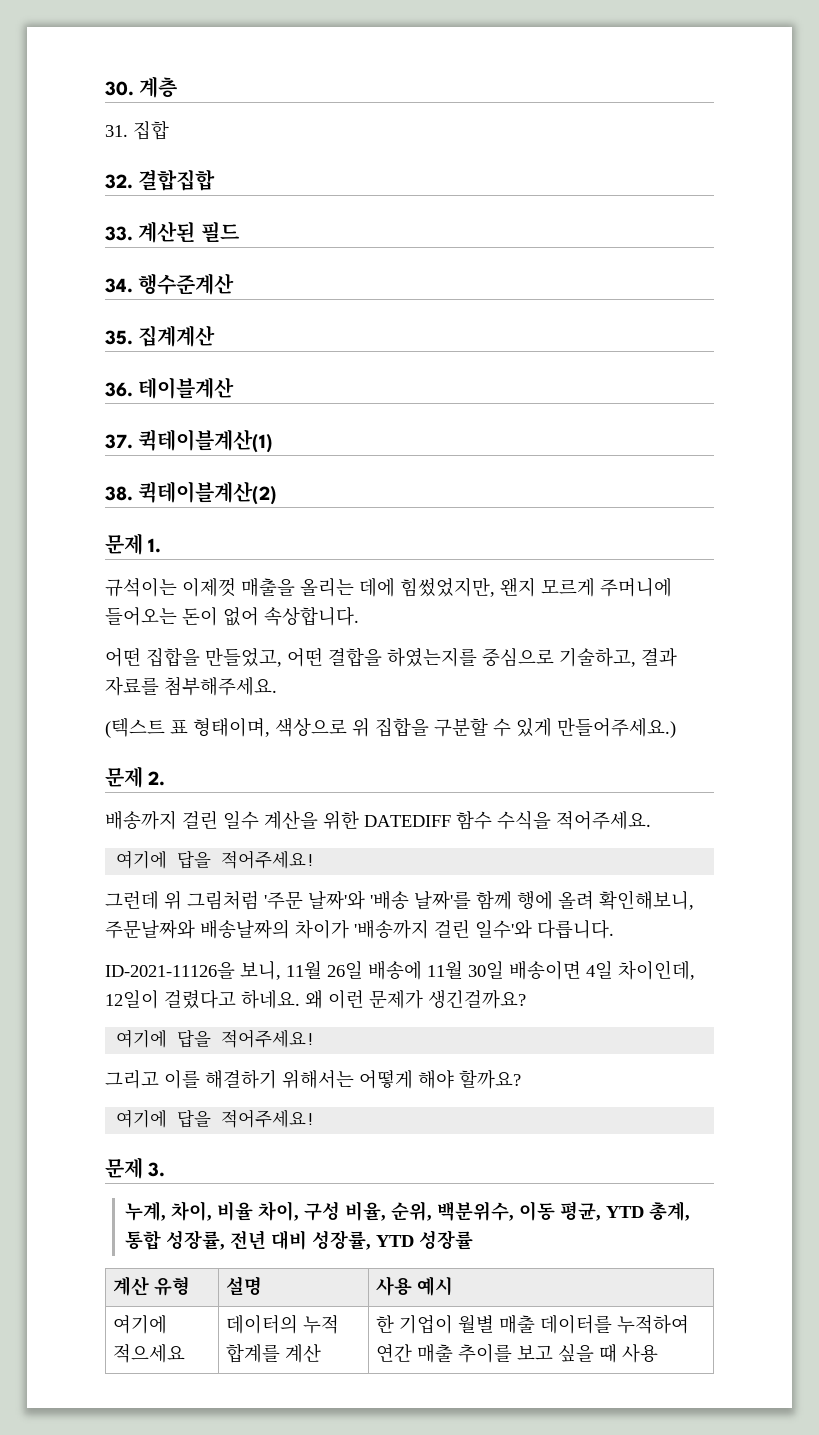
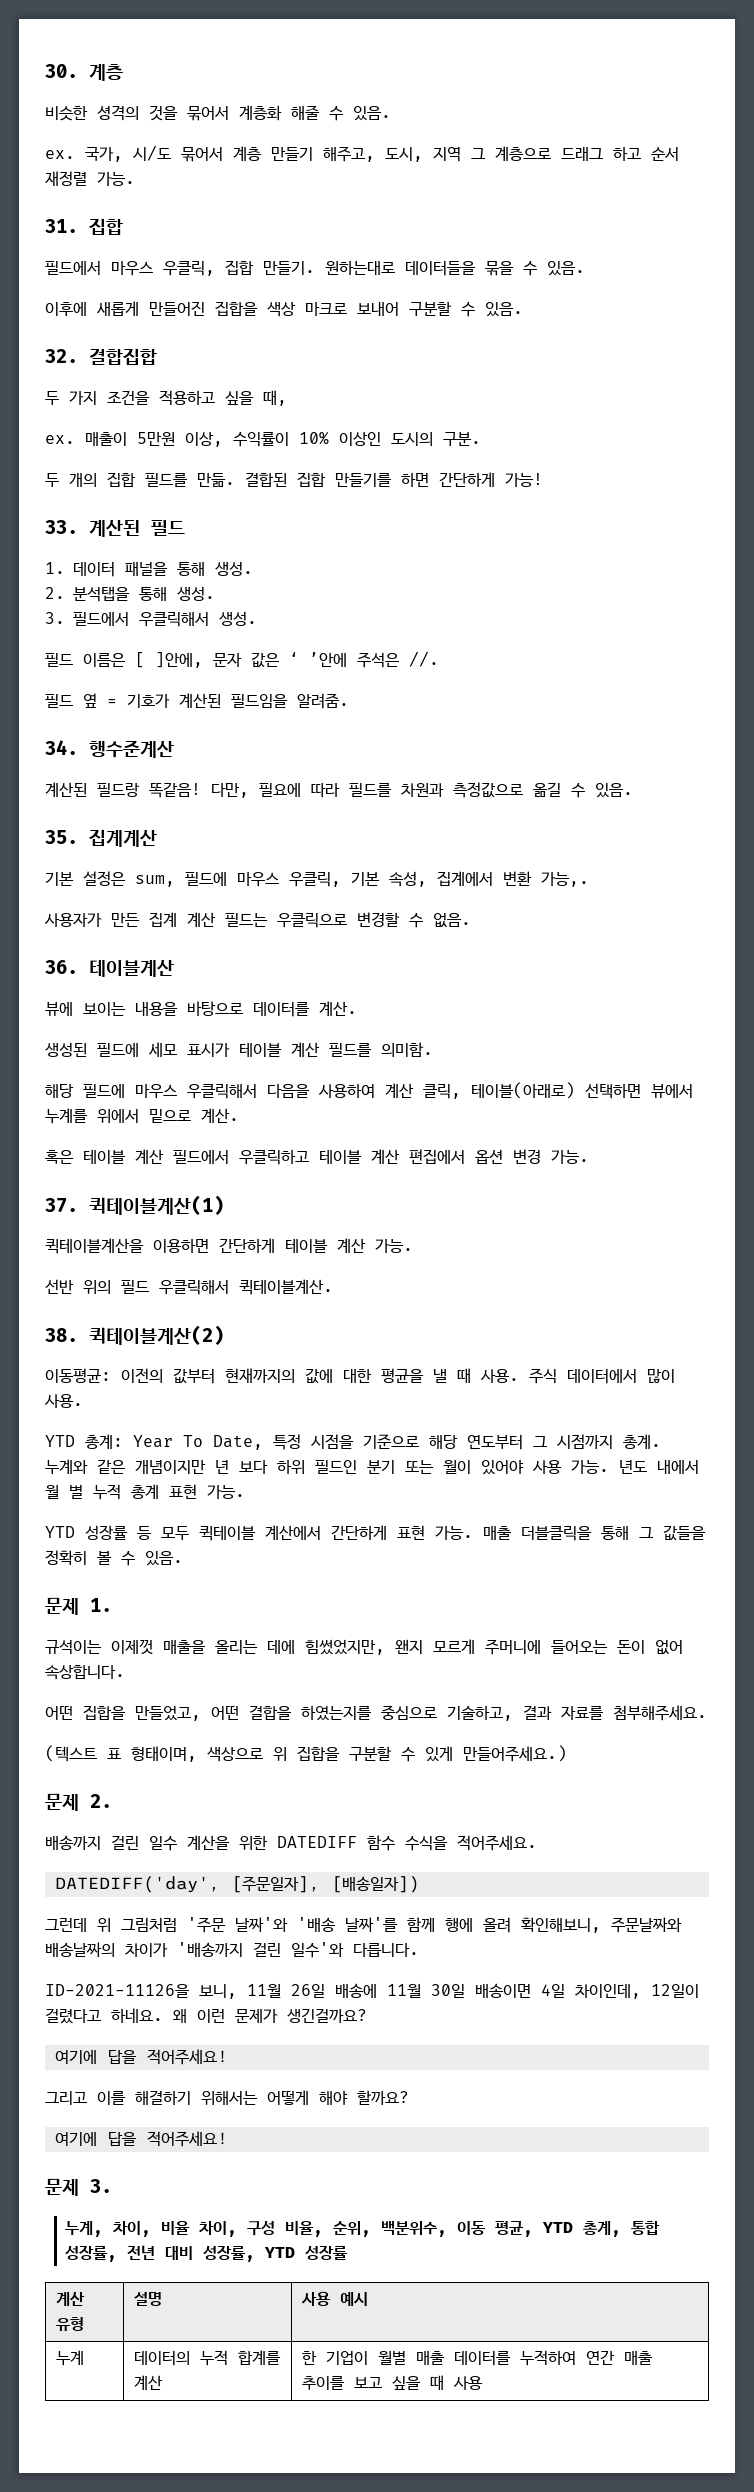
+ 비슷한 셩격의 것을 묶어서 계층화 해줄 수 있음.
+ ex. 국가, 시/도 묶어서 계층 만들기 해주고, 도시, 지역 그 계층으로 드래그 하고 순서 재정렬 가능.
  31. 집합
+ 필드에서 마우스 우클릭, 집합 만들기. 원하는대로 데이터들을 묶을 수 있음.
+ 이후에 새롭게 만들어진 집합을 색상 마크로 보내어 구분할 수 있음.
  32. 결합집합
+ 두 가지 조건을 적용하고 싶을 때,
+ ex. 매출이 5만원 이상, 수익률이 10% 이상인 도시의 구분.
+ 두 개의 집합 필드를 만듦. 결합된 집합 만들기를 하면 간단하게 가능!
  33. 계산된 필드
+ 1. 데이터 패널을 통해 생성.
+ 2. 분석탭을 통해 생성.
+ 3. 필드에서 우클릭해서 생성.
+ 필드 이름은 [ ]안에, 문자 값은 ‘ ’안에 주석은 //.
+ 필드 옆 = 기호가 계산된 필드임을 알려줌.
  34. 행수준계산
+ 계산된 필드랑 똑같음! 다만, 필요에 따라 필드를 차원과 측정값으로 옮길 수 있음.
  35. 집계계산
+ 기본 설정은 sum, 필드에 마우스 우클릭, 기본 속성, 집계에서 변환 가능,.
+ 사용자가 만든 집계 계산 필드는 우클릭으로 변경할 수 없음.
  36. 테이블계산
+ 뷰에 보이는 내용을 바탕으로 데이터를 계산.
+ 생성된 필드에 세모 표시가 테이블 계산 필드를 의미함.
+ 해당 필드에 마우스 우클릭해서 다음을 사용하여 계산 클릭, 테이블(아래로) 선택하면 뷰에서 누계를 위에서 밑으로 계산.
+ 혹은 테이블 계산 필드에서 우클릭하고 테이블 계산 편집에서 옵션 변경 가능.
  37. 퀵테이블계산(1)
+ 퀵테이블계산을 이용하면 간단하게 테이블 계산 가능.
+ 선반 위의 필드 우클릭해서 퀵테이블계산.
  38. 퀵테이블계산(2)
+ 이동평균: 이전의 값부터 현재까지의 값에 대한 평균을 낼 때 사용. 주식 데이터에서 많이 사용.
+ YTD 총계: Year To Date, 특정 시점을 기준으로 해당 연도부터 그 시점까지 총계. 누계와 같은 개념이지만 년 보다 하위 필드인 분기 또는 월이 있어야 사용 가능. 년도 내에서 월 별 누적 총계 표현 가능.
+ YTD 성장률 등 모두 퀵테이블 계산에서 간단하게 표현 가능. 매출 더블클릭을 통해 그 값들을 정확히 볼 수 있음.
  배송까지 걸린 일수 계산을 위한 DATEDIFF 함수 수식을 적어주세요.
- 여기에 답을 적어주세요!
+ DATEDIFF('day', [주문일자], [배송일자])
- 여기에 적으세요 | 데이터의 누적 합계를 계산 | 한 기업이 월별 매출 데이터를 누적하여 연간 매출 추이를 보고 싶을 때 사용
+ 누계 | 데이터의 누적 합계를 계산 | 한 기업이 월별 매출 데이터를 누적하여 연간 매출 추이를 보고 싶을 때 사용

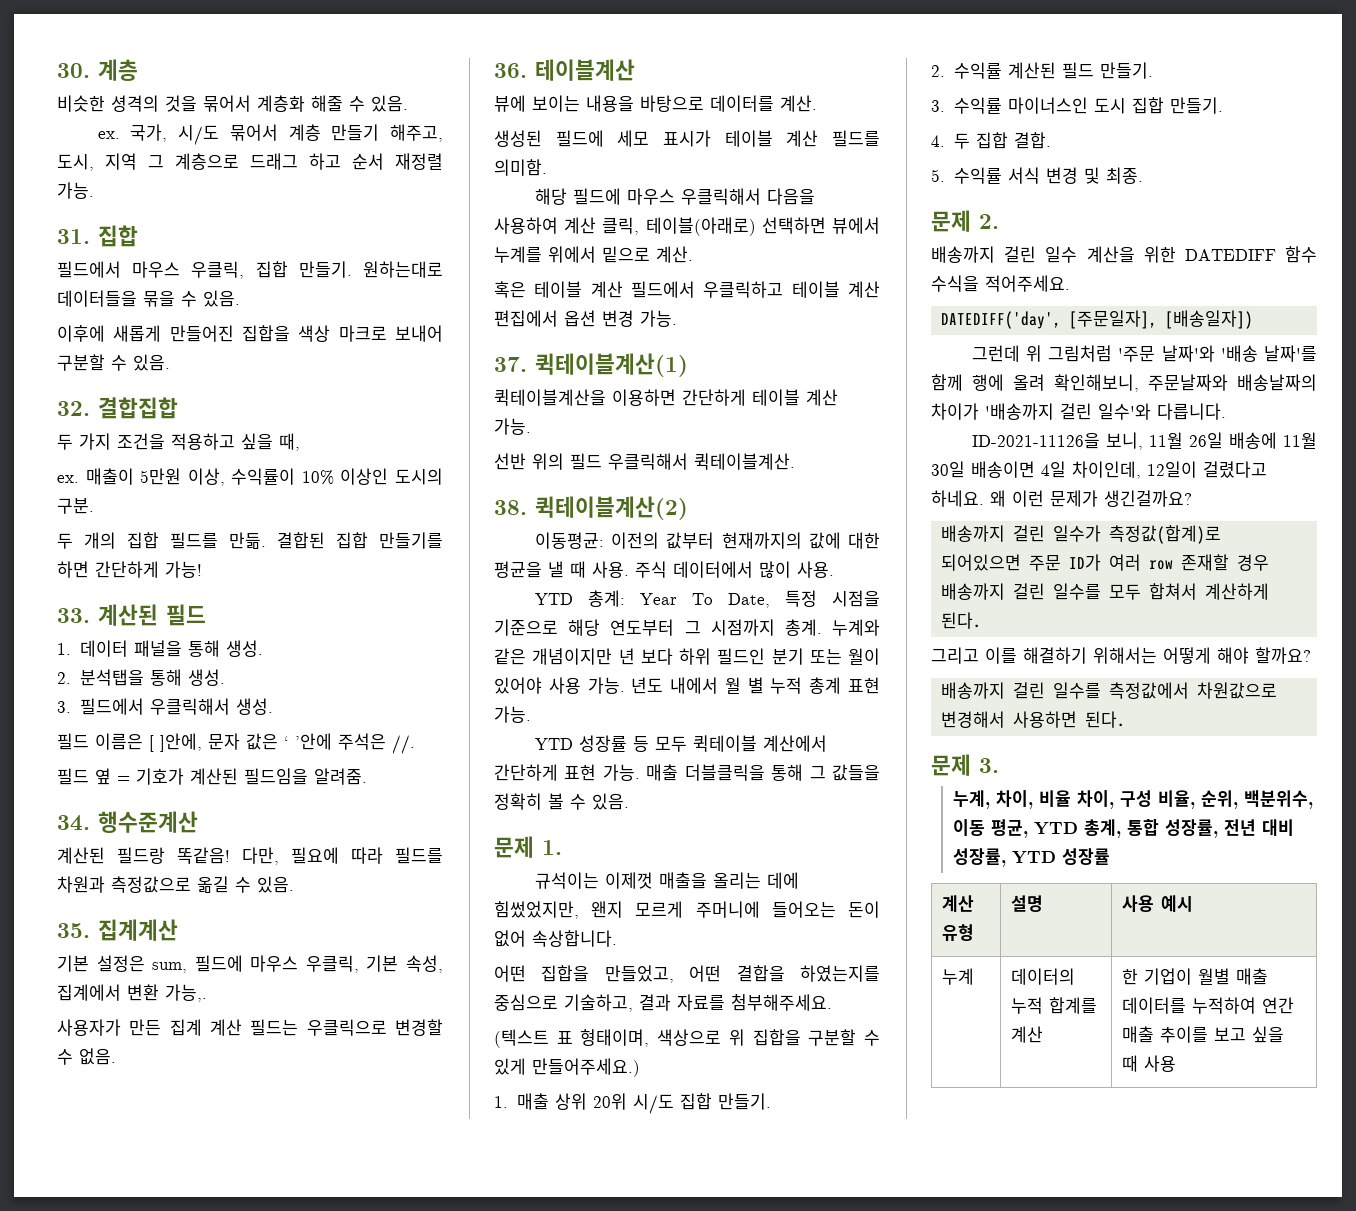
+ 1. 매출 상위 20위 시/도 집합 만들기.
+ 2. 수익률 계산된 필드 만들기.
+ 3. 수익률 마이너스인 도시 집합 만들기.
+ 4. 두 집합 결합.
+ 5. 수익률 서식 변경 및 최종.
  왜 이런 문제가 생긴걸까요?
- 여기에 답을 적어주세요!
+ 배송까지 걸린 일수가 측정값(합계)로 되어있으면 주문 ID가 여러 row 존재할 경우 배송까지 걸린 일수를 모두 합쳐서 계산하게 된다.
  그리고 이를 해결하기 위해서는 어떻게 해야 할까요?
- 여기에 답을 적어주세요!
+ 배송까지 걸린 일수를 측정값에서 차원값으로 변경해서 사용하면 된다.

